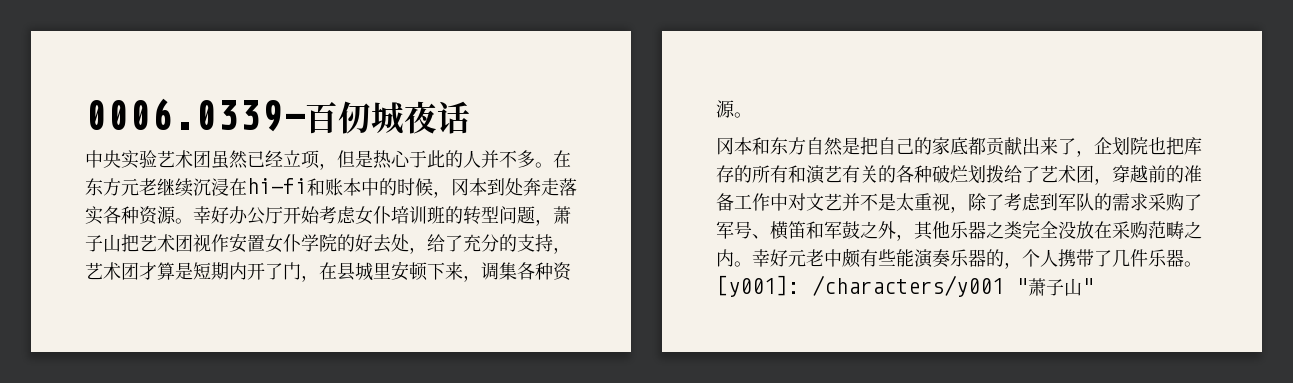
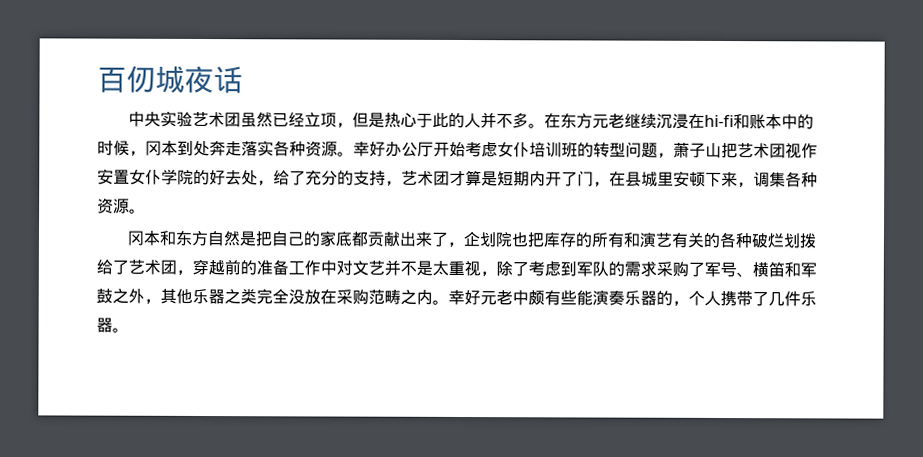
- 0006.0339-百仞城夜话
+ 百仞城夜话
- [y001]: /characters/y001 "萧子山"

